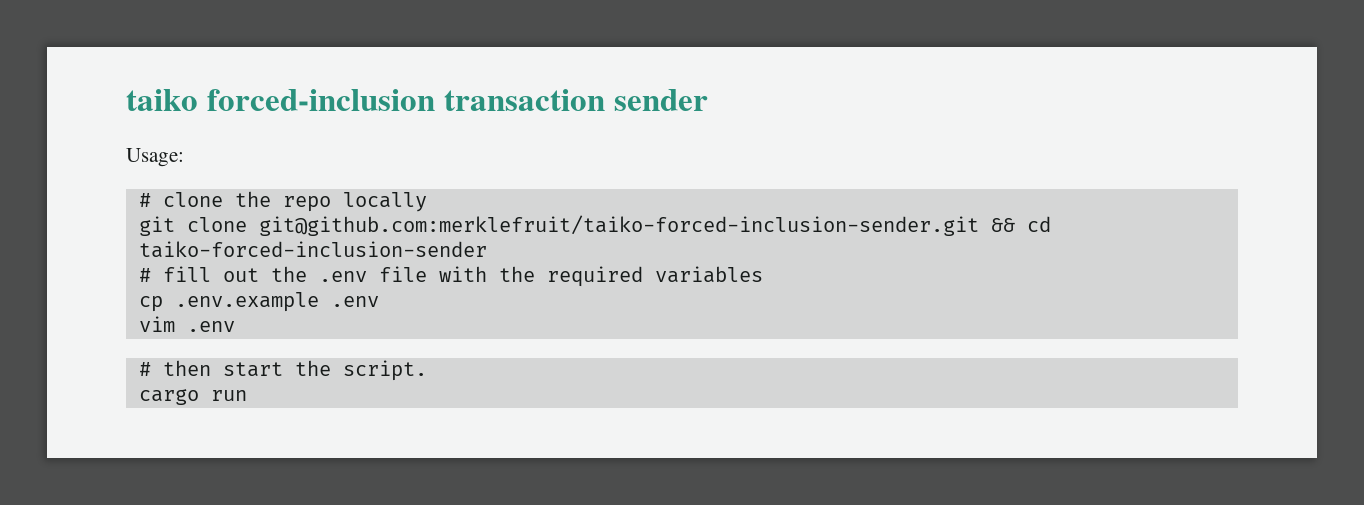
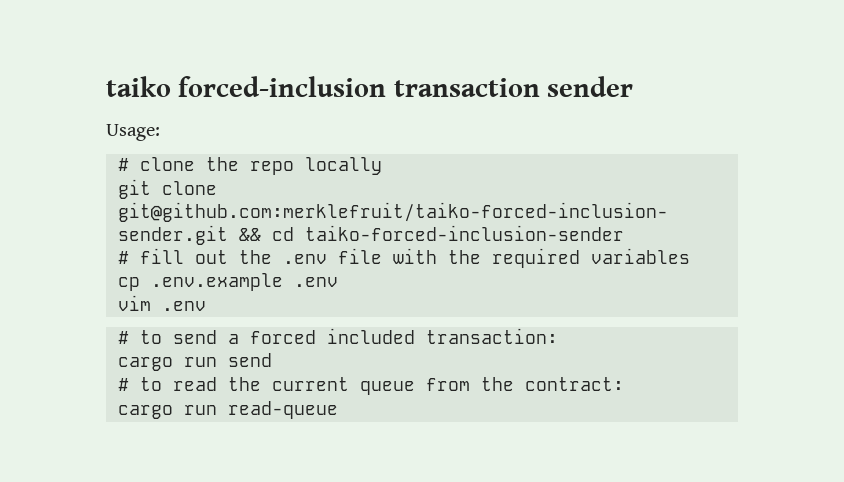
- # then start the script.
- cargo run
+ # to send a forced included transaction:
+ cargo run send
+ # to read the current queue from the contract:
+ cargo run read-queue

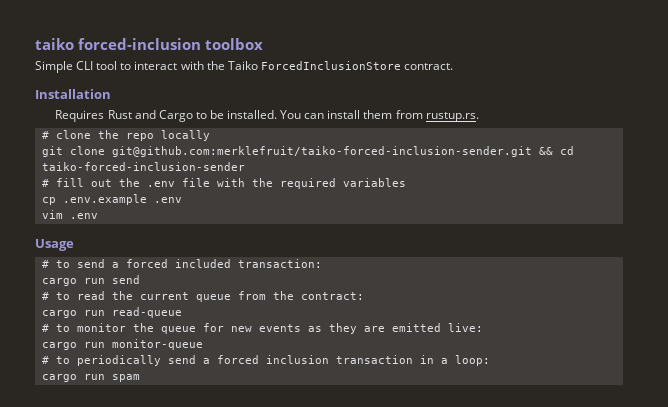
- taiko forced-inclusion transaction sender
- Usage:
+ taiko forced-inclusion toolbox
+ Simple CLI tool to interact with the Taiko ForcedInclusionStore contract.
+ Installation
+ Requires Rust and Cargo to be installed. You can install them from rustup.rs.
+ Usage
+ # to monitor the queue for new events as they are emitted live:
+ cargo run monitor-queue
+ # to periodically send a forced inclusion transaction in a loop:
+ cargo run spam

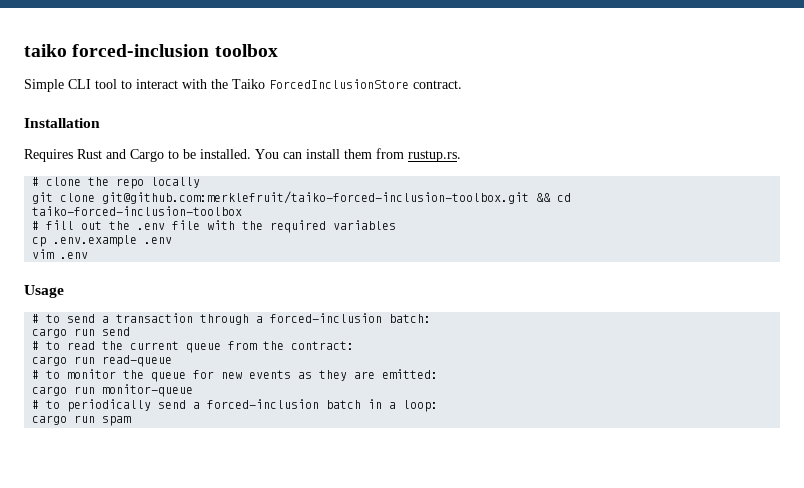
- git clone git@github.com:merklefruit/taiko-forced-inclusion-sender.git && cd taiko-forced-inclusion-sender
+ git clone git@github.com:merklefruit/taiko-forced-inclusion-toolbox.git && cd taiko-forced-inclusion-toolbox
- # to send a forced included transaction:
+ # to send a transaction through a forced-inclusion batch:
- # to monitor the queue for new events as they are emitted live:
+ # to monitor the queue for new events as they are emitted:
- # to periodically send a forced inclusion transaction in a loop:
+ # to periodically send a forced-inclusion batch in a loop:

